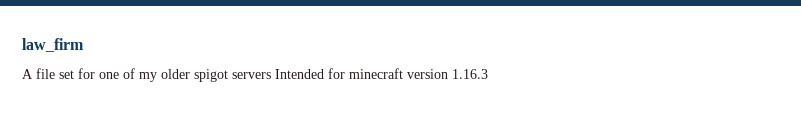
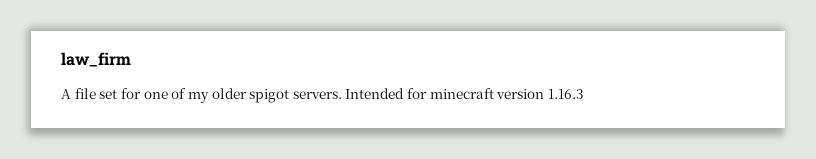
- A file set for one of my older spigot servers Intended for minecraft version 1.16.3
+ A file set for one of my older spigot servers. Intended for minecraft version 1.16.3

